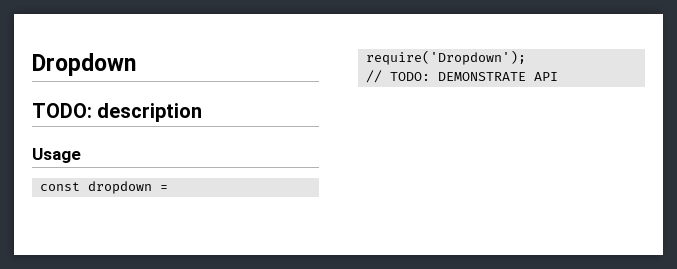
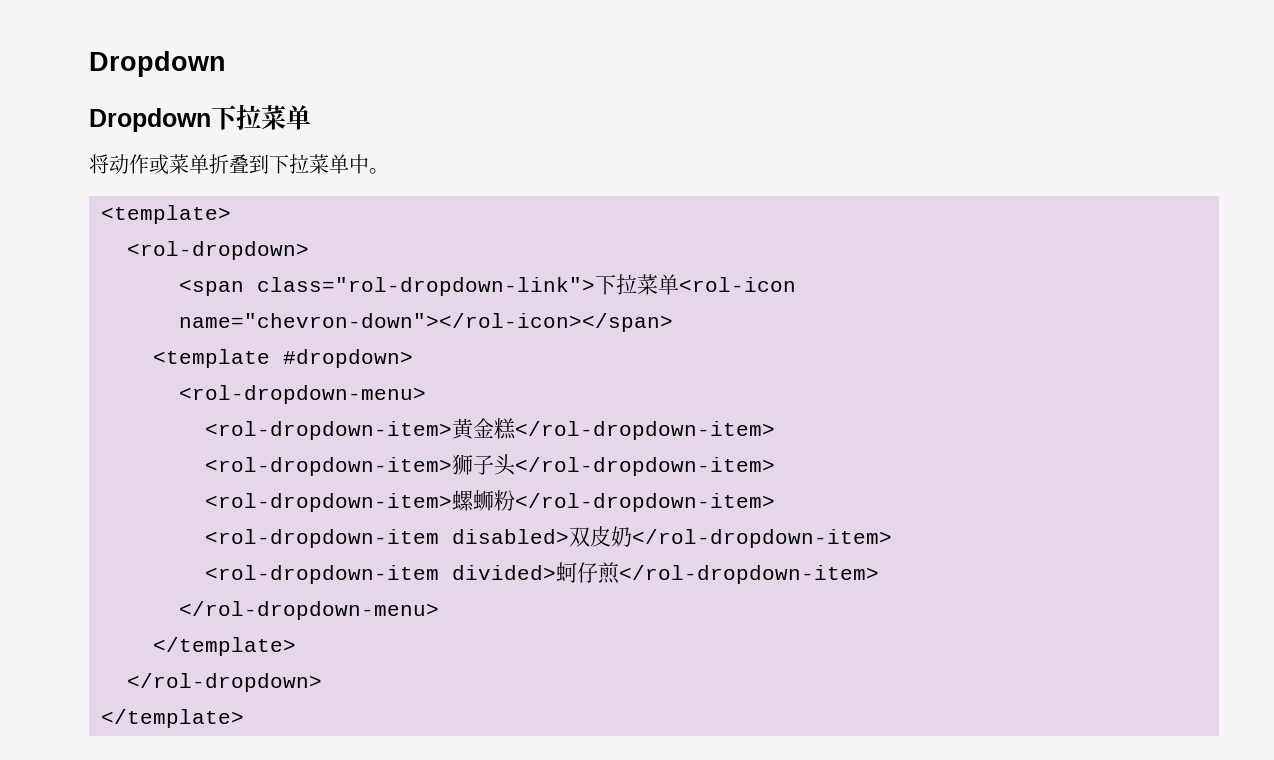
- TODO: description
- Usage
- const dropdown = require('Dropdown');
- // TODO: DEMONSTRATE API
+ Dropdown下拉菜单
+ 将动作或菜单折叠到下拉菜单中。
+ <template>
+ <rol-dropdown>
+ <span class="rol-dropdown-link">下拉菜单<rol-icon name="chevron-down"></rol-icon></span>
+ <template #dropdown>
+ <rol-dropdown-menu>
+ <rol-dropdown-item>黄金糕</rol-dropdown-item>
+ <rol-dropdown-item>狮子头</rol-dropdown-item>
+ <rol-dropdown-item>螺蛳粉</rol-dropdown-item>
+ <rol-dropdown-item disabled>双皮奶</rol-dropdown-item>
+ <rol-dropdown-item divided>蚵仔煎</rol-dropdown-item>
+ </rol-dropdown-menu>
+ </template>
+ </rol-dropdown>
+ </template>

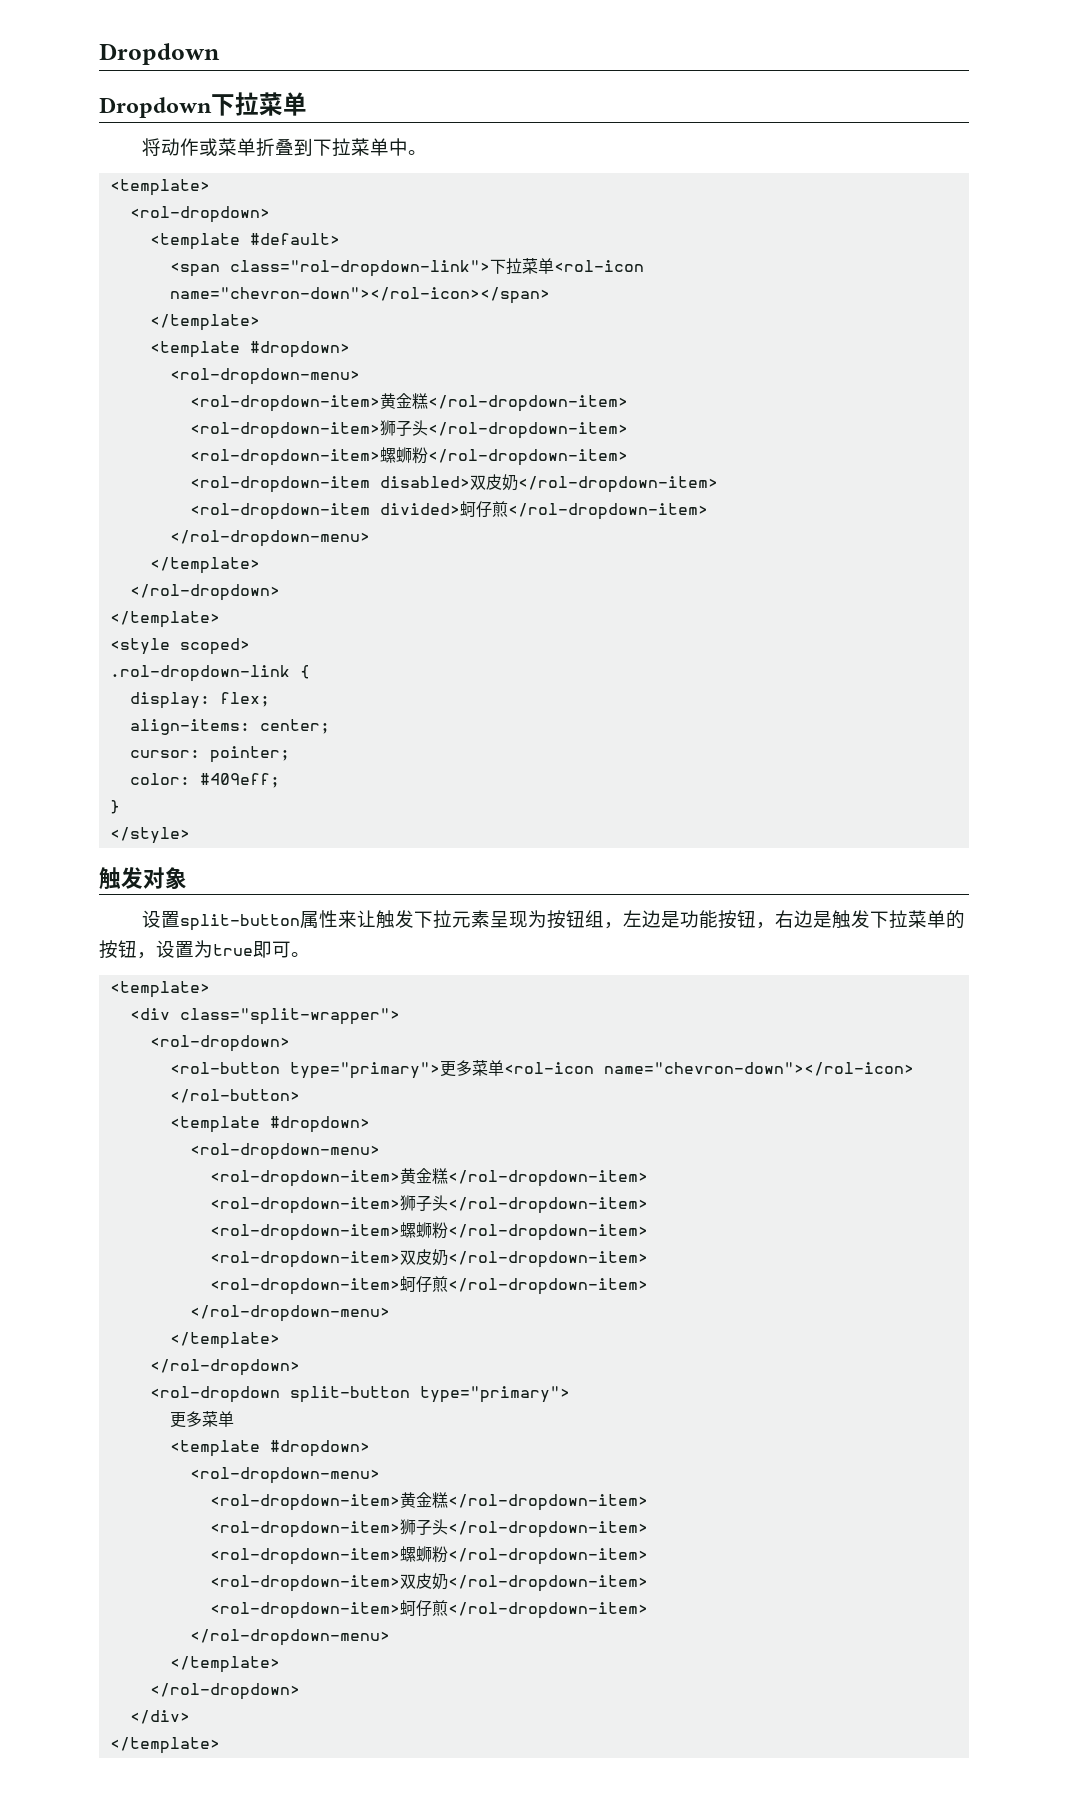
+ <template #default>
  <span class="rol-dropdown-link">下拉菜单<rol-icon name="chevron-down"></rol-icon></span>
+ </template>
+ <style scoped>
+ .rol-dropdown-link {
+ display: flex;
+ align-items: center;
+ cursor: pointer;
+ color: #409eff;
+ }
+ </style>
+ 触发对象
+ 设置split-button属性来让触发下拉元素呈现为按钮组，左边是功能按钮，右边是触发下拉菜单的按钮，设置为true即可。
+ <template>
+ <div class="split-wrapper">
+ <rol-dropdown>
+ <rol-button type="primary">更多菜单<rol-icon name="chevron-down"></rol-icon> </rol-button>
+ <template #dropdown>
+ <rol-dropdown-menu>
+ <rol-dropdown-item>黄金糕</rol-dropdown-item>
+ <rol-dropdown-item>狮子头</rol-dropdown-item>
+ <rol-dropdown-item>螺蛳粉</rol-dropdown-item>
+ <rol-dropdown-item>双皮奶</rol-dropdown-item>
+ <rol-dropdown-item>蚵仔煎</rol-dropdown-item>
+ </rol-dropdown-menu>
+ </template>
+ </rol-dropdown>
+ <rol-dropdown split-button type="primary">
+ 更多菜单
+ <template #dropdown>
+ <rol-dropdown-menu>
+ <rol-dropdown-item>黄金糕</rol-dropdown-item>
+ <rol-dropdown-item>狮子头</rol-dropdown-item>
+ <rol-dropdown-item>螺蛳粉</rol-dropdown-item>
+ <rol-dropdown-item>双皮奶</rol-dropdown-item>
+ <rol-dropdown-item>蚵仔煎</rol-dropdown-item>
+ </rol-dropdown-menu>
+ </template>
+ </rol-dropdown>
+ </div>
+ </template>

